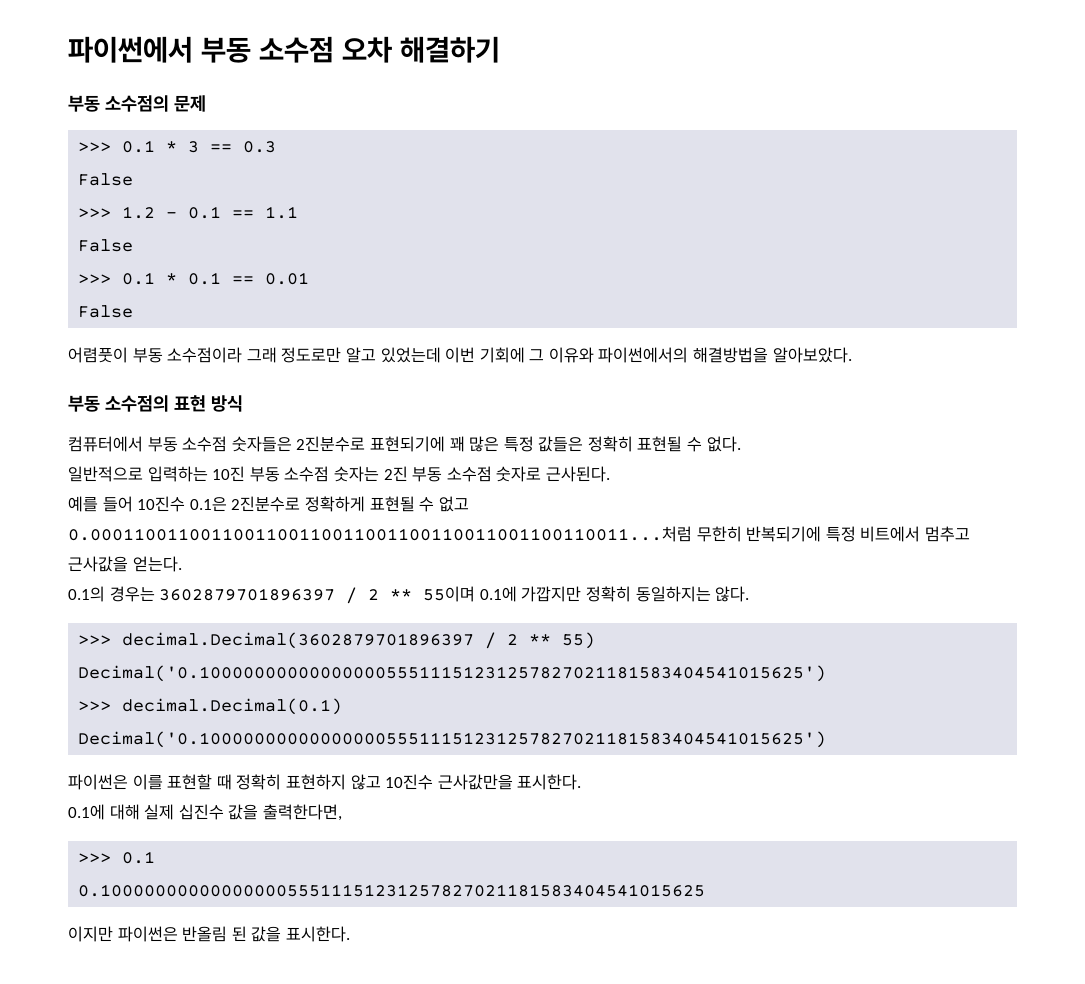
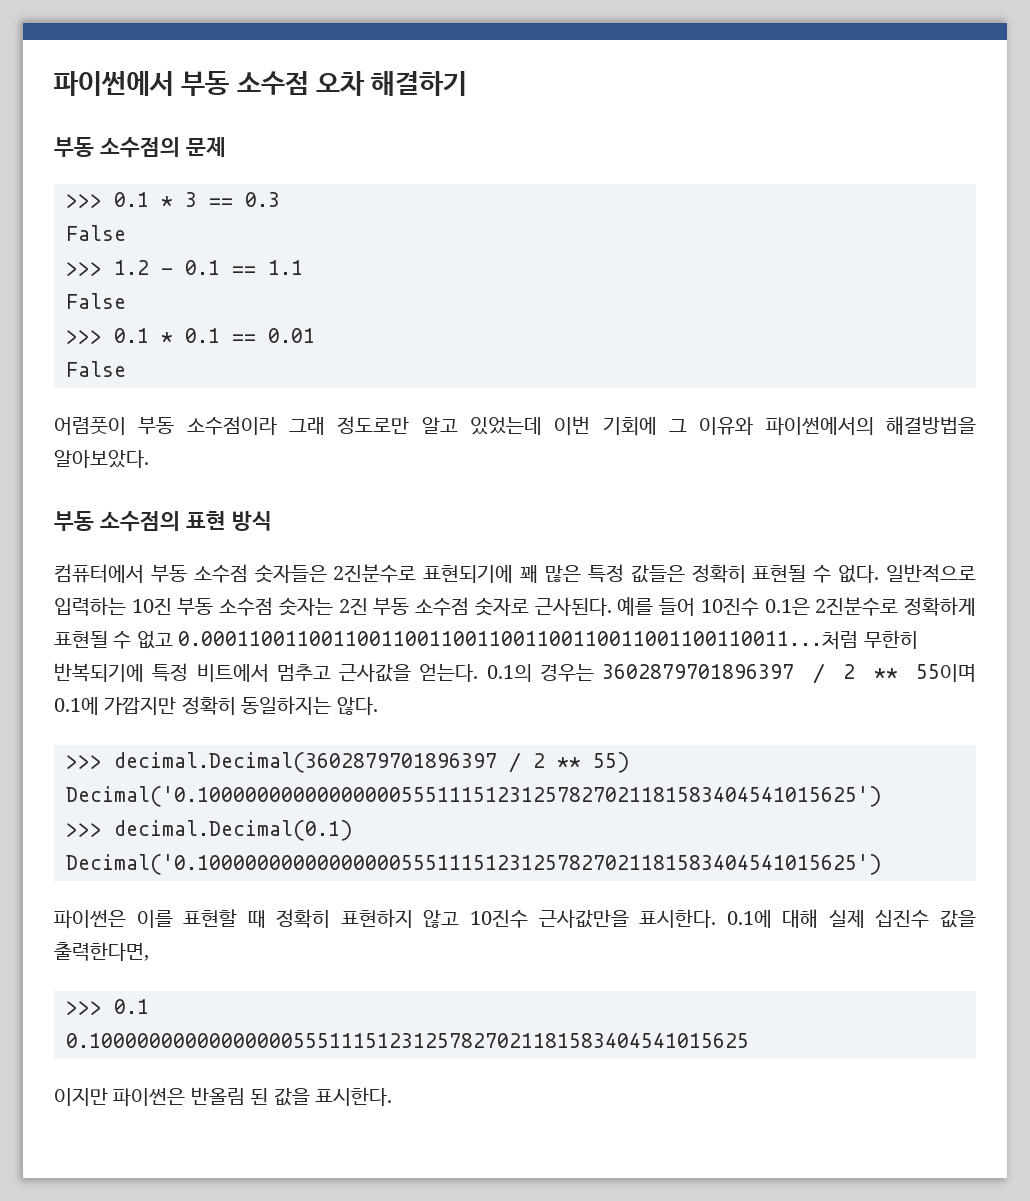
- 컴퓨터에서 부동 소수점 숫자들은 2진분수로 표현되기에 꽤 많은 특정 값들은 정확히 표현될 수 없다.
- 일반적으로 입력하는 10진 부동 소수점 숫자는 2진 부동 소수점 숫자로 근사된다.
- 예를 들어 10진수 0.1은 2진분수로 정확하게 표현될 수 없고 0.0001100110011001100110011001100110011001100110011...처럼 무한히 반복되기에 특정 비트에서 멈추고 근사값을 얻는다.
- 0.1의 경우는 3602879701896397 / 2 ** 55이며 0.1에 가깝지만 정확히 동일하지는 않다.
+ 컴퓨터에서 부동 소수점 숫자들은 2진분수로 표현되기에 꽤 많은 특정 값들은 정확히 표현될 수 없다. 일반적으로 입력하는 10진 부동 소수점 숫자는 2진 부동 소수점 숫자로 근사된다. 예를 들어 10진수 0.1은 2진분수로 정확하게 표현될 수 없고 0.0001100110011001100110011001100110011001100110011...처럼 무한히 반복되기에 특정 비트에서 멈추고 근사값을 얻는다. 0.1의 경우는 3602879701896397 / 2 ** 55이며 0.1에 가깝지만 정확히 동일하지는 않다.
- 파이썬은 이를 표현할 때 정확히 표현하지 않고 10진수 근사값만을 표시한다.
- 0.1에 대해 실제 십진수 값을 출력한다면,
+ 파이썬은 이를 표현할 때 정확히 표현하지 않고 10진수 근사값만을 표시한다. 0.1에 대해 실제 십진수 값을 출력한다면,

